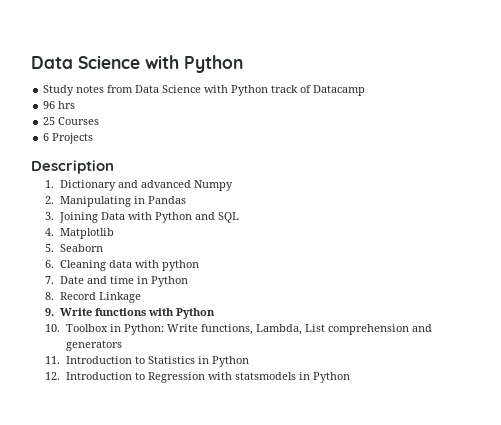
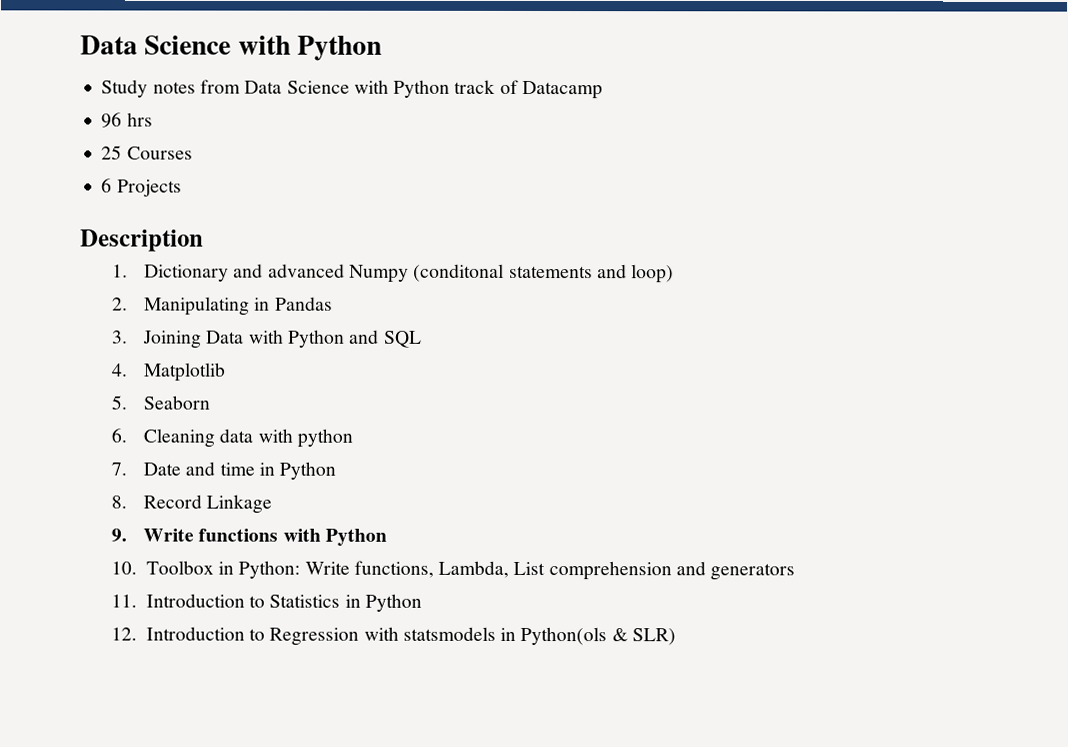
- 1. Dictionary and advanced Numpy
+ 1. Dictionary and advanced Numpy (conditonal statements and loop)
- 12. Introduction to Regression with statsmodels in Python
+ 12. Introduction to Regression with statsmodels in Python(ols & SLR)

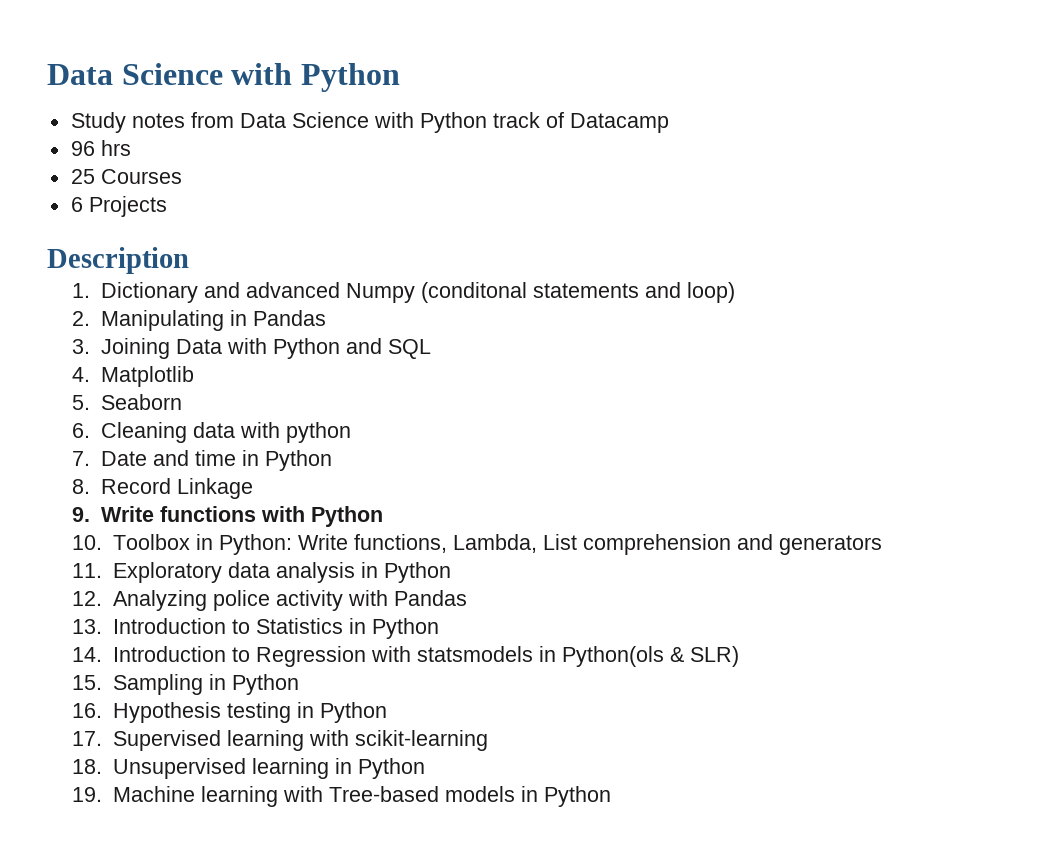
- 11. Introduction to Statistics in Python
+ 11. Exploratory data analysis in Python
+ 12. Analyzing police activity with Pandas
+ 13. Introduction to Statistics in Python
- 12. Introduction to Regression with statsmodels in Python(ols & SLR)
+ 14. Introduction to Regression with statsmodels in Python(ols & SLR)
+ 15. Sampling in Python
+ 16. Hypothesis testing in Python
+ 17. Supervised learning with scikit-learning
+ 18. Unsupervised learning in Python
+ 19. Machine learning with Tree-based models in Python

